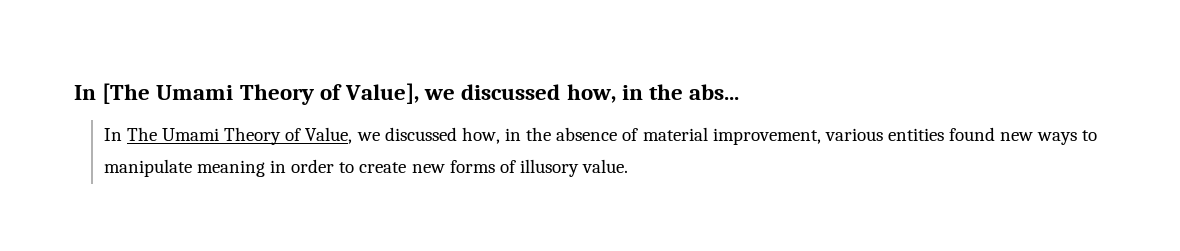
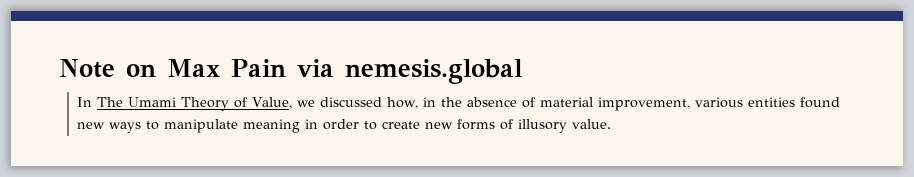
- In [The Umami Theory of Value], we discussed how, in the abs...
+ Note on Max Pain via nemesis.global

